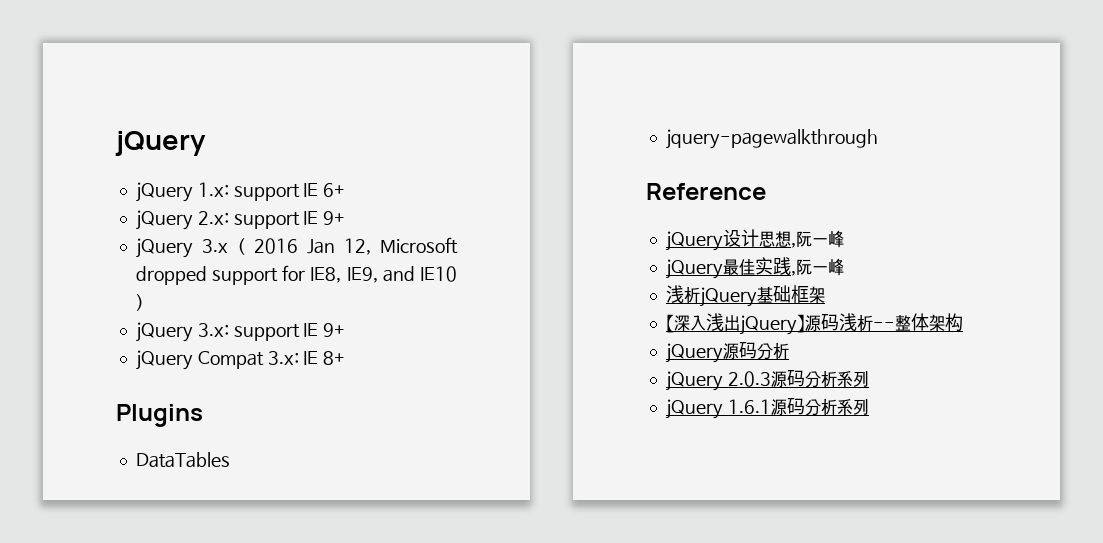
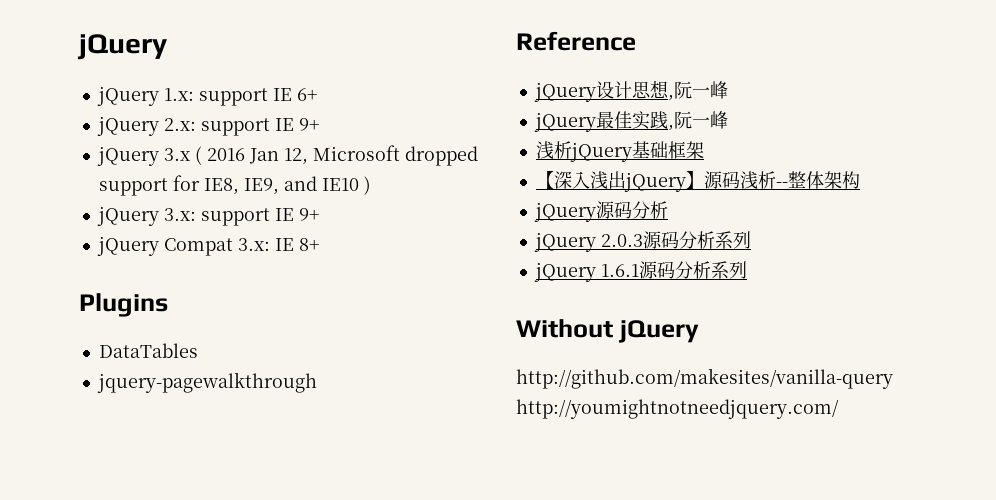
+ Without jQuery
+ http://github.com/makesites/vanilla-query http://youmightnotneedjquery.com/

